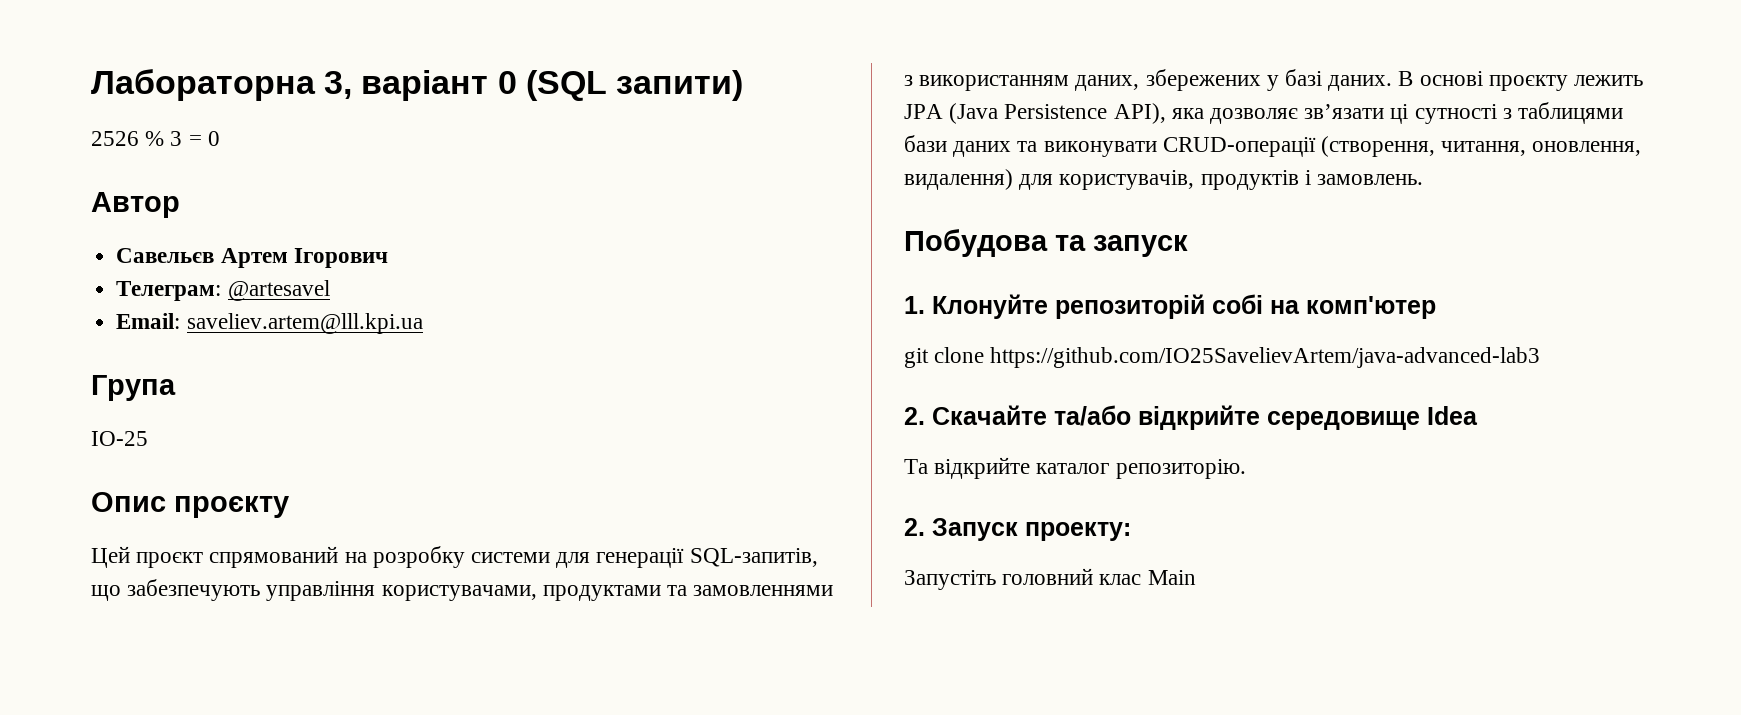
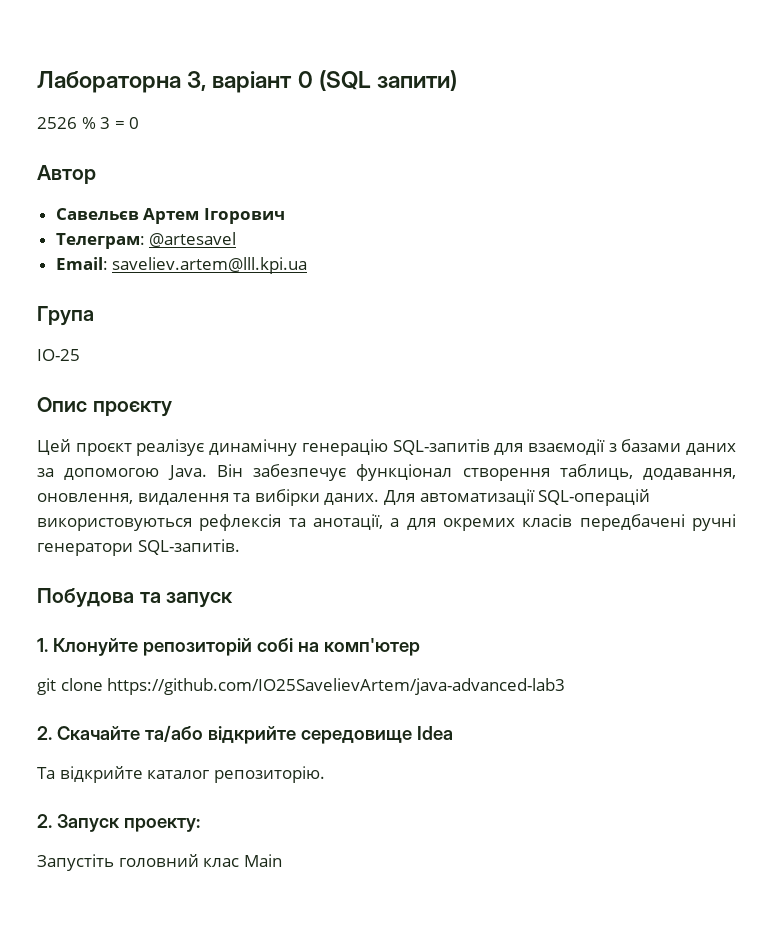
- Цей проєкт спрямований на розробку системи для генерації SQL-запитів, що забезпечують управління користувачами, продуктами та замовленнями з використанням даних, збережених у базі даних. В основі проєкту лежить JPA (Java Persistence API), яка дозволяє зв’язати ці сутності з таблицями бази даних та виконувати CRUD-операції (створення, читання, оновлення, видалення) для користувачів, продуктів і замовлень.
+ Цей проєкт реалізує динамічну генерацію SQL-запитів для взаємодії з базами даних за допомогою Java. Він забезпечує функціонал створення таблиць, додавання, оновлення, видалення та вибірки даних. Для автоматизації SQL-операцій використовуються рефлексія та анотації, а для окремих класів передбачені ручні генератори SQL-запитів.

